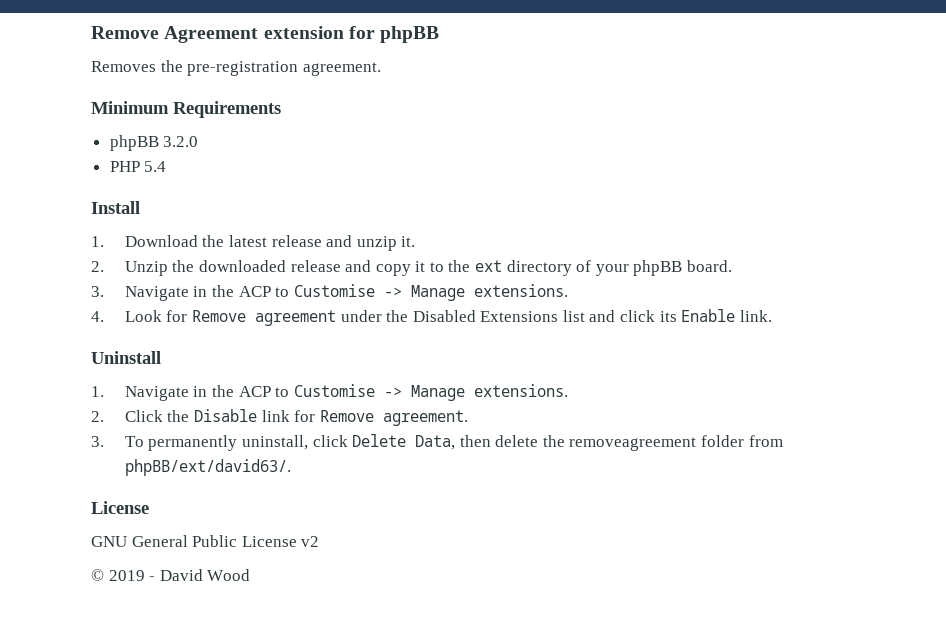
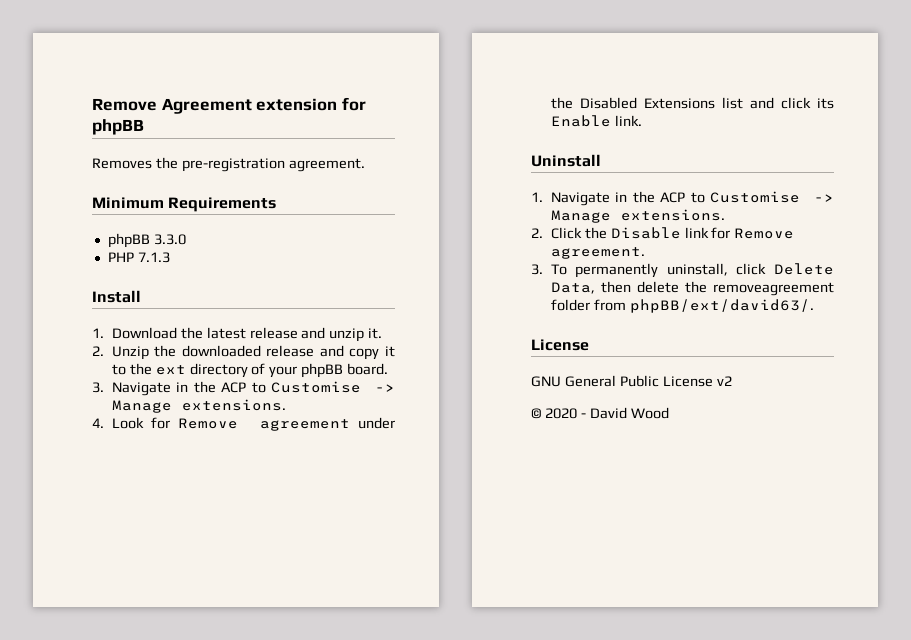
- phpBB 3.2.0
+ phpBB 3.3.0
- PHP 5.4
+ PHP 7.1.3
- © 2019 - David Wood
+ © 2020 - David Wood

